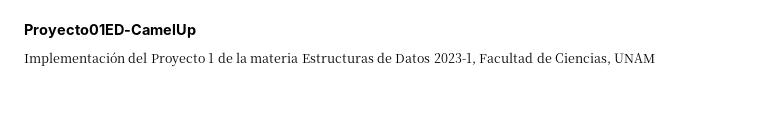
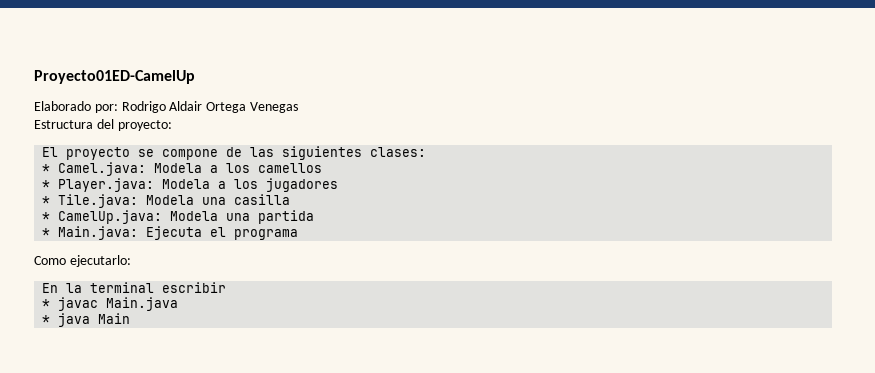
- Implementación del Proyecto 1 de la materia Estructuras de Datos 2023-1, Facultad de Ciencias, UNAM
+ Elaborado por: Rodrigo Aldair Ortega Venegas
+ Estructura del proyecto:
+ El proyecto se compone de las siguientes clases:
+ * Camel.java: Modela a los camellos
+ * Player.java: Modela a los jugadores
+ * Tile.java: Modela una casilla
+ * CamelUp.java: Modela una partida
+ * Main.java: Ejecuta el programa
+ Como ejecutarlo:
+ En la terminal escribir
+ * javac Main.java
+ * java Main

